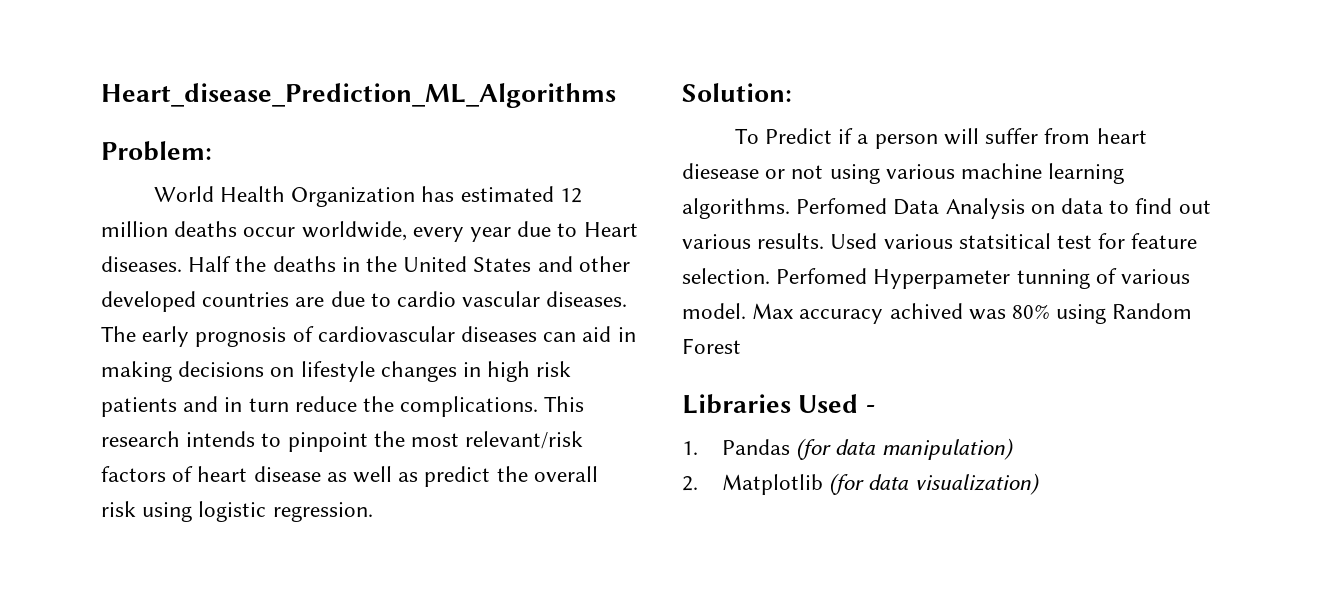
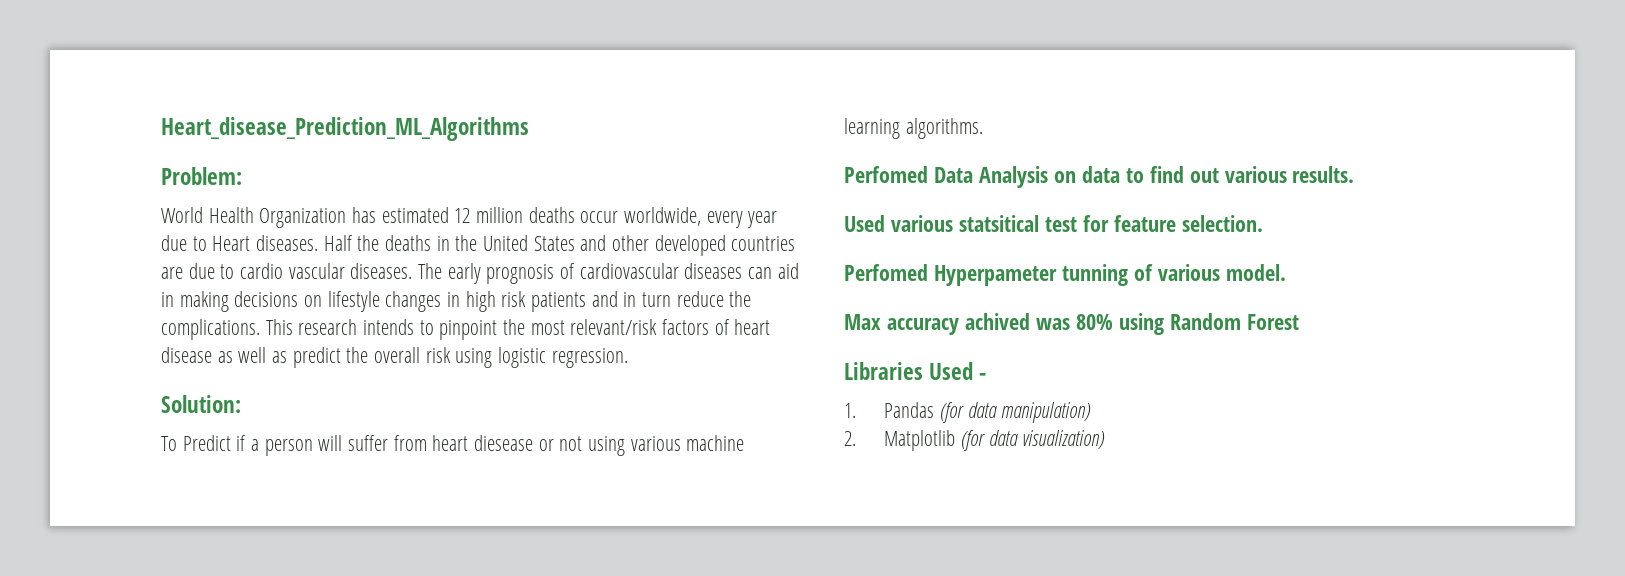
- To Predict if a person will suffer from heart diesease or not using various machine learning algorithms. Perfomed Data Analysis on data to find out various results. Used various statsitical test for feature selection. Perfomed Hyperpameter tunning of various model. Max accuracy achived was 80% using Random Forest
+ To Predict if a person will suffer from heart diesease or not using various machine learning algorithms.
+ Perfomed Data Analysis on data to find out various results.
+ Used various statsitical test for feature selection.
+ Perfomed Hyperpameter tunning of various model.
+ Max accuracy achived was 80% using Random Forest

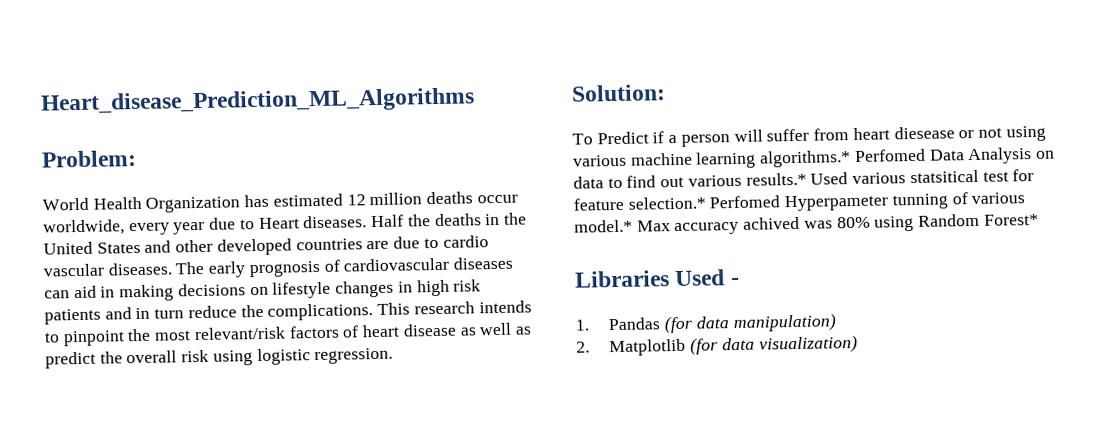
- To Predict if a person will suffer from heart diesease or not using various machine learning algorithms.
- Perfomed Data Analysis on data to find out various results.
- Used various statsitical test for feature selection.
- Perfomed Hyperpameter tunning of various model.
- Max accuracy achived was 80% using Random Forest
+ To Predict if a person will suffer from heart diesease or not using various machine learning algorithms.* Perfomed Data Analysis on data to find out various results.* Used various statsitical test for feature selection.* Perfomed Hyperpameter tunning of various model.* Max accuracy achived was 80% using Random Forest*

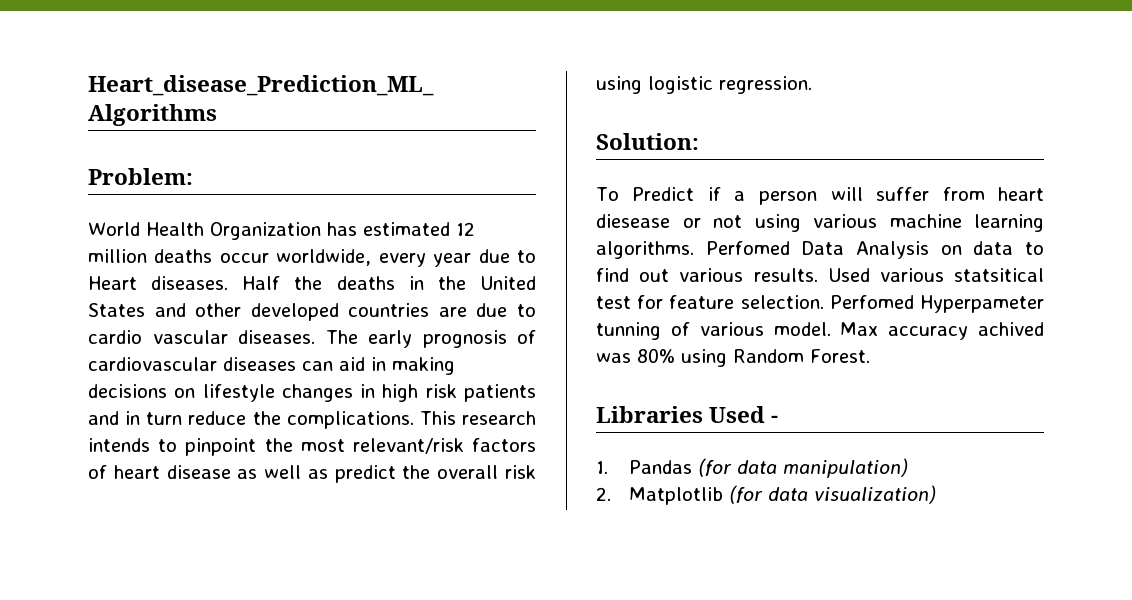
- To Predict if a person will suffer from heart diesease or not using various machine learning algorithms.* Perfomed Data Analysis on data to find out various results.* Used various statsitical test for feature selection.* Perfomed Hyperpameter tunning of various model.* Max accuracy achived was 80% using Random Forest*
+ To Predict if a person will suffer from heart diesease or not using various machine learning algorithms. Perfomed Data Analysis on data to find out various results. Used various statsitical test for feature selection. Perfomed Hyperpameter tunning of various model. Max accuracy achived was 80% using Random Forest.

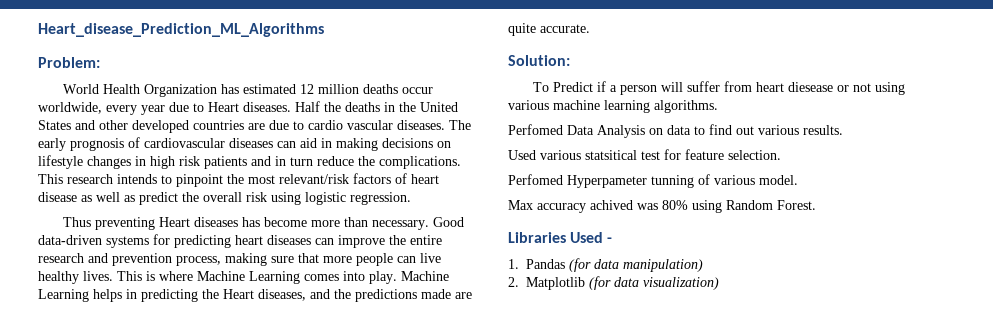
+ Thus preventing Heart diseases has become more than necessary. Good data-driven systems for predicting heart diseases can improve the entire research and prevention process, making sure that more people can live healthy lives. This is where Machine Learning comes into play. Machine Learning helps in predicting the Heart diseases, and the predictions made are quite accurate.
- To Predict if a person will suffer from heart diesease or not using various machine learning algorithms. Perfomed Data Analysis on data to find out various results. Used various statsitical test for feature selection. Perfomed Hyperpameter tunning of various model. Max accuracy achived was 80% using Random Forest.
+ To Predict if a person will suffer from heart diesease or not using various machine learning algorithms.
+ Perfomed Data Analysis on data to find out various results.
+ Used various statsitical test for feature selection.
+ Perfomed Hyperpameter tunning of various model.
+ Max accuracy achived was 80% using Random Forest.

